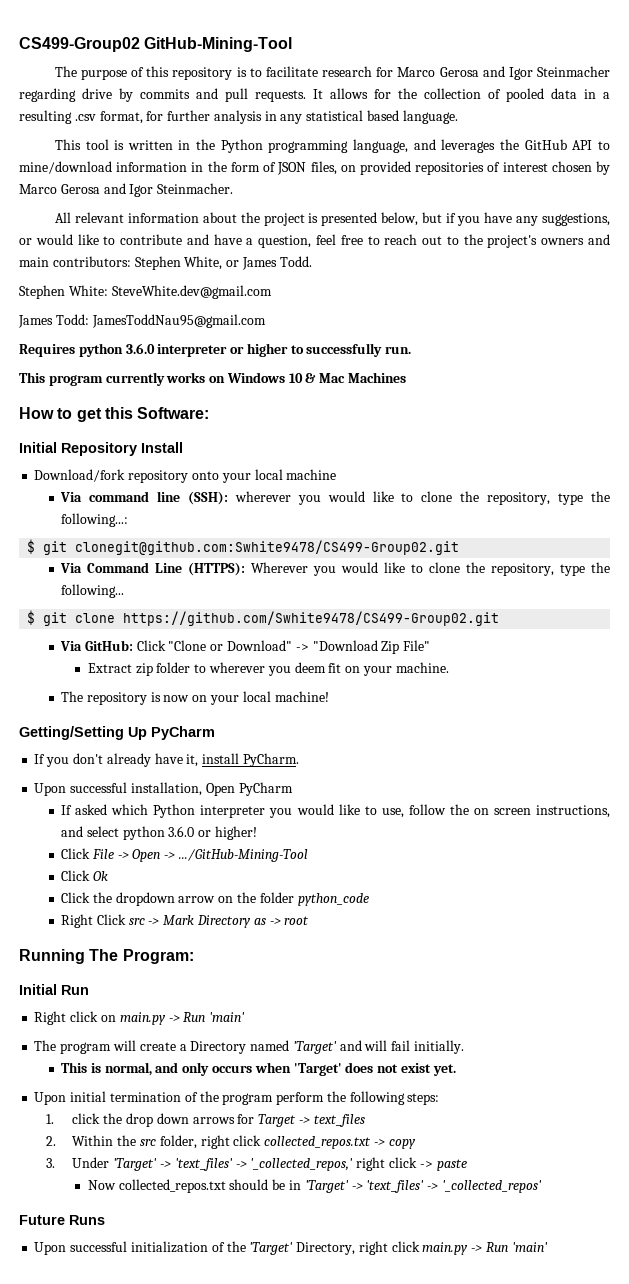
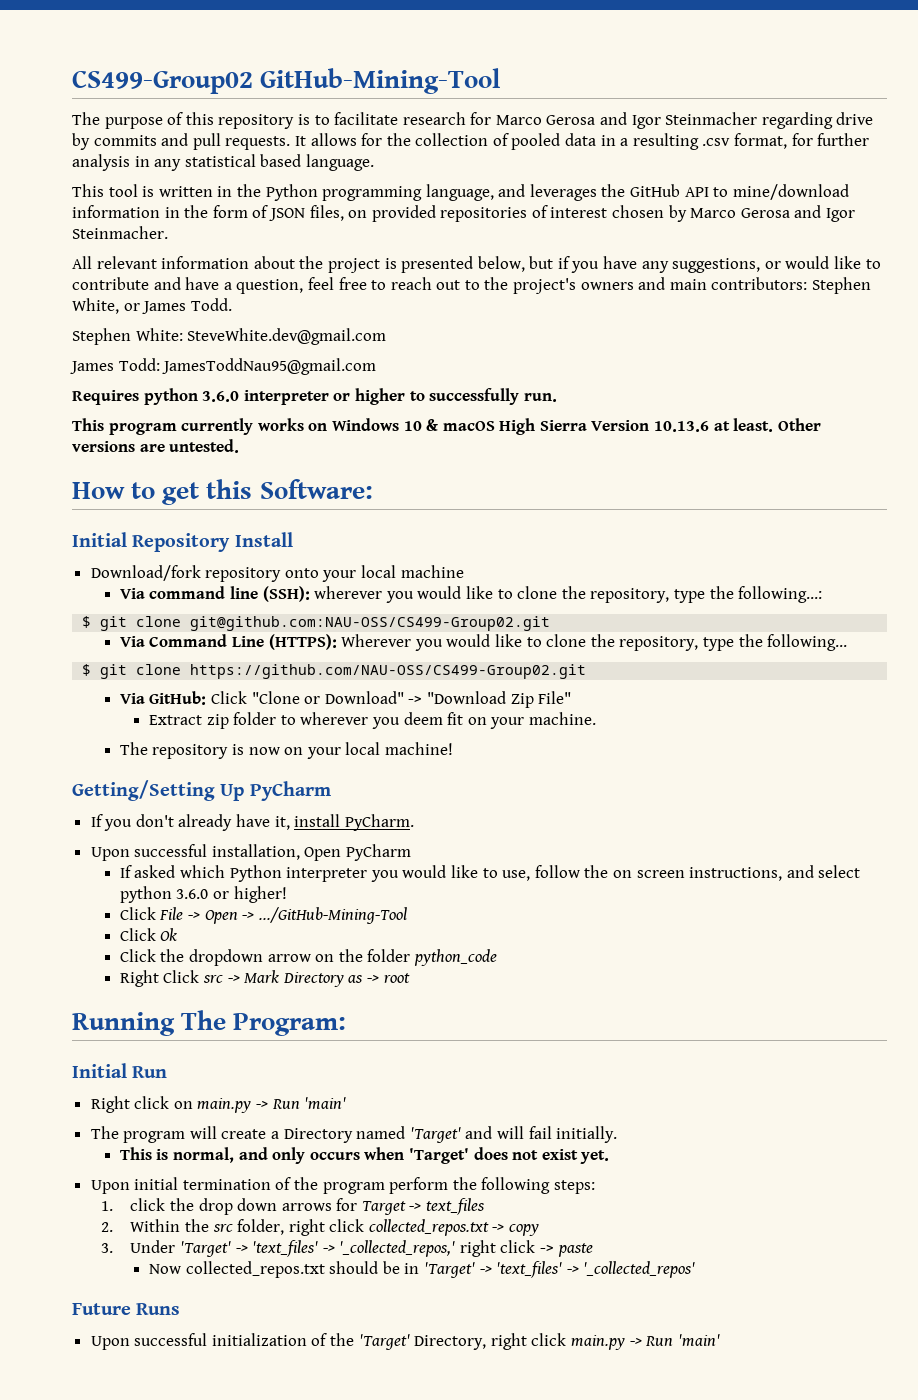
- This program currently works on Windows 10 & Mac Machines
+ This program currently works on Windows 10 & macOS High Sierra Version 10.13.6 at least. Other versions are untested.
- $ git clonegit@github.com:Swhite9478/CS499-Group02.git
+ $ git clone git@github.com:NAU-OSS/CS499-Group02.git
- $ git clone https://github.com/Swhite9478/CS499-Group02.git
+ $ git clone https://github.com/NAU-OSS/CS499-Group02.git

